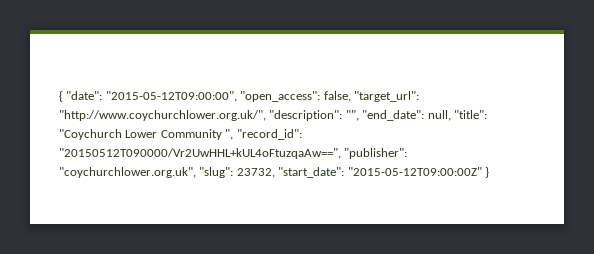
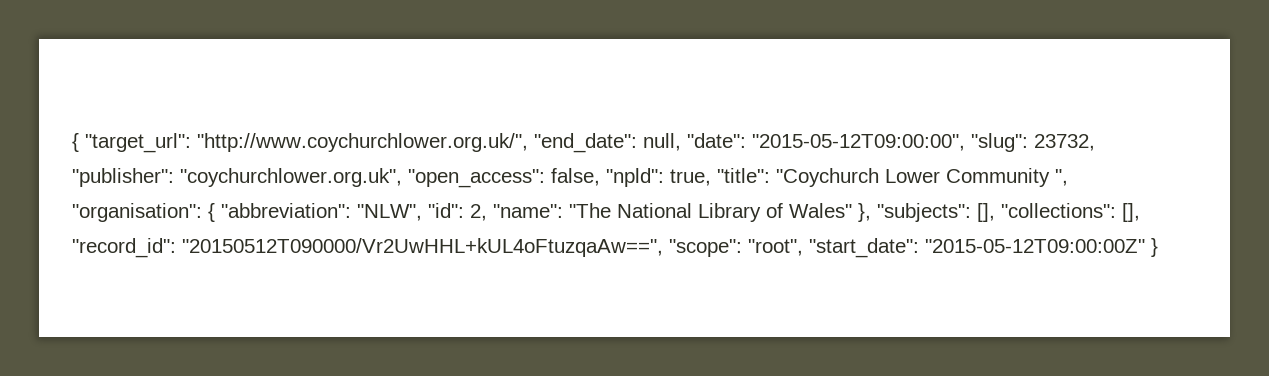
- { "date": "2015-05-12T09:00:00", "open_access": false, "target_url": "http://www.coychurchlower.org.uk/", "description": "", "end_date": null, "title": "Coychurch Lower Community ", "record_id": "20150512T090000/Vr2UwHHL+kUL4oFtuzqaAw==", "publisher": "coychurchlower.org.uk", "slug": 23732, "start_date": "2015-05-12T09:00:00Z" }
+ { "target_url": "http://www.coychurchlower.org.uk/", "end_date": null, "date": "2015-05-12T09:00:00", "slug": 23732, "publisher": "coychurchlower.org.uk", "open_access": false, "npld": true, "title": "Coychurch Lower Community ", "organisation": { "abbreviation": "NLW", "id": 2, "name": "The National Library of Wales" }, "subjects": [], "collections": [], "record_id": "20150512T090000/Vr2UwHHL+kUL4oFtuzqaAw==", "scope": "root", "start_date": "2015-05-12T09:00:00Z" }

